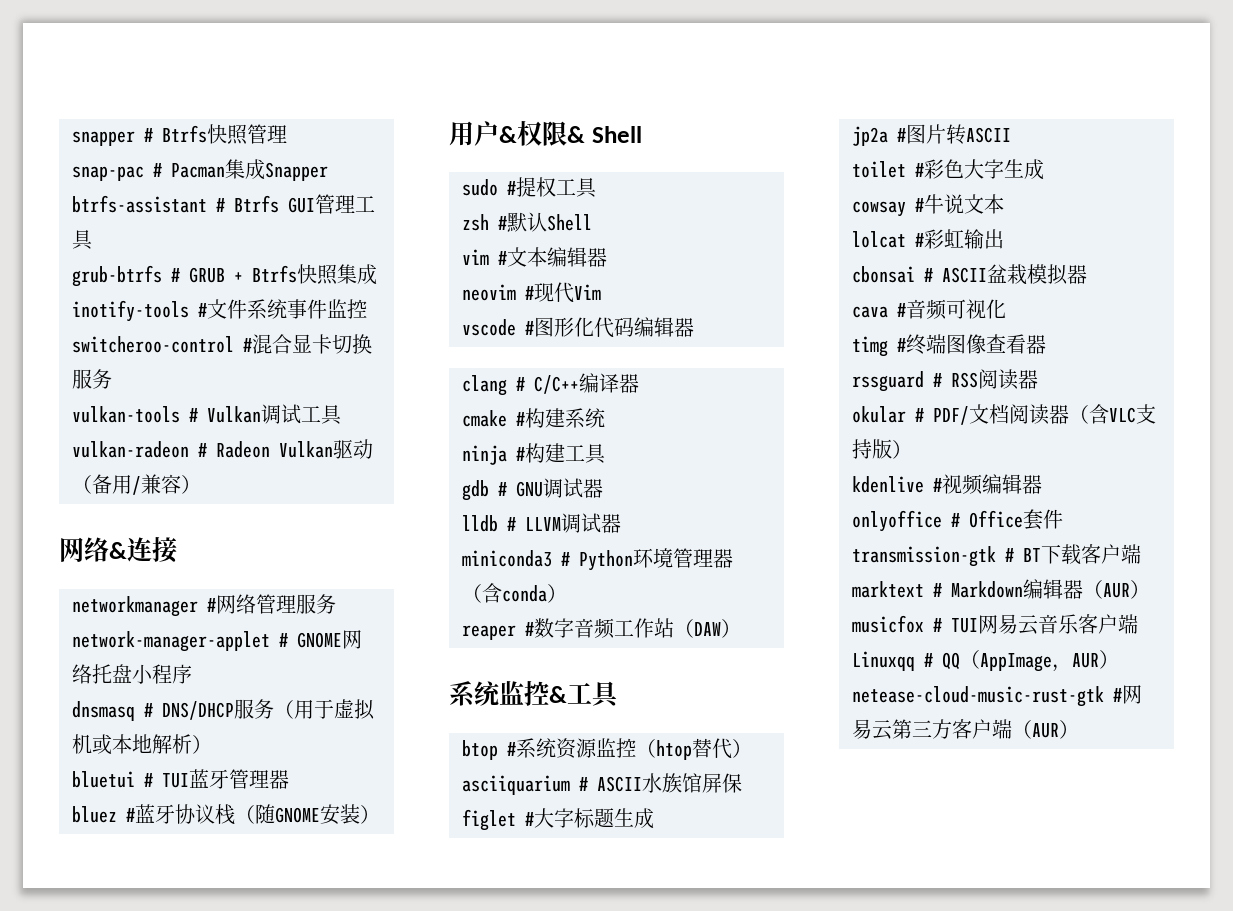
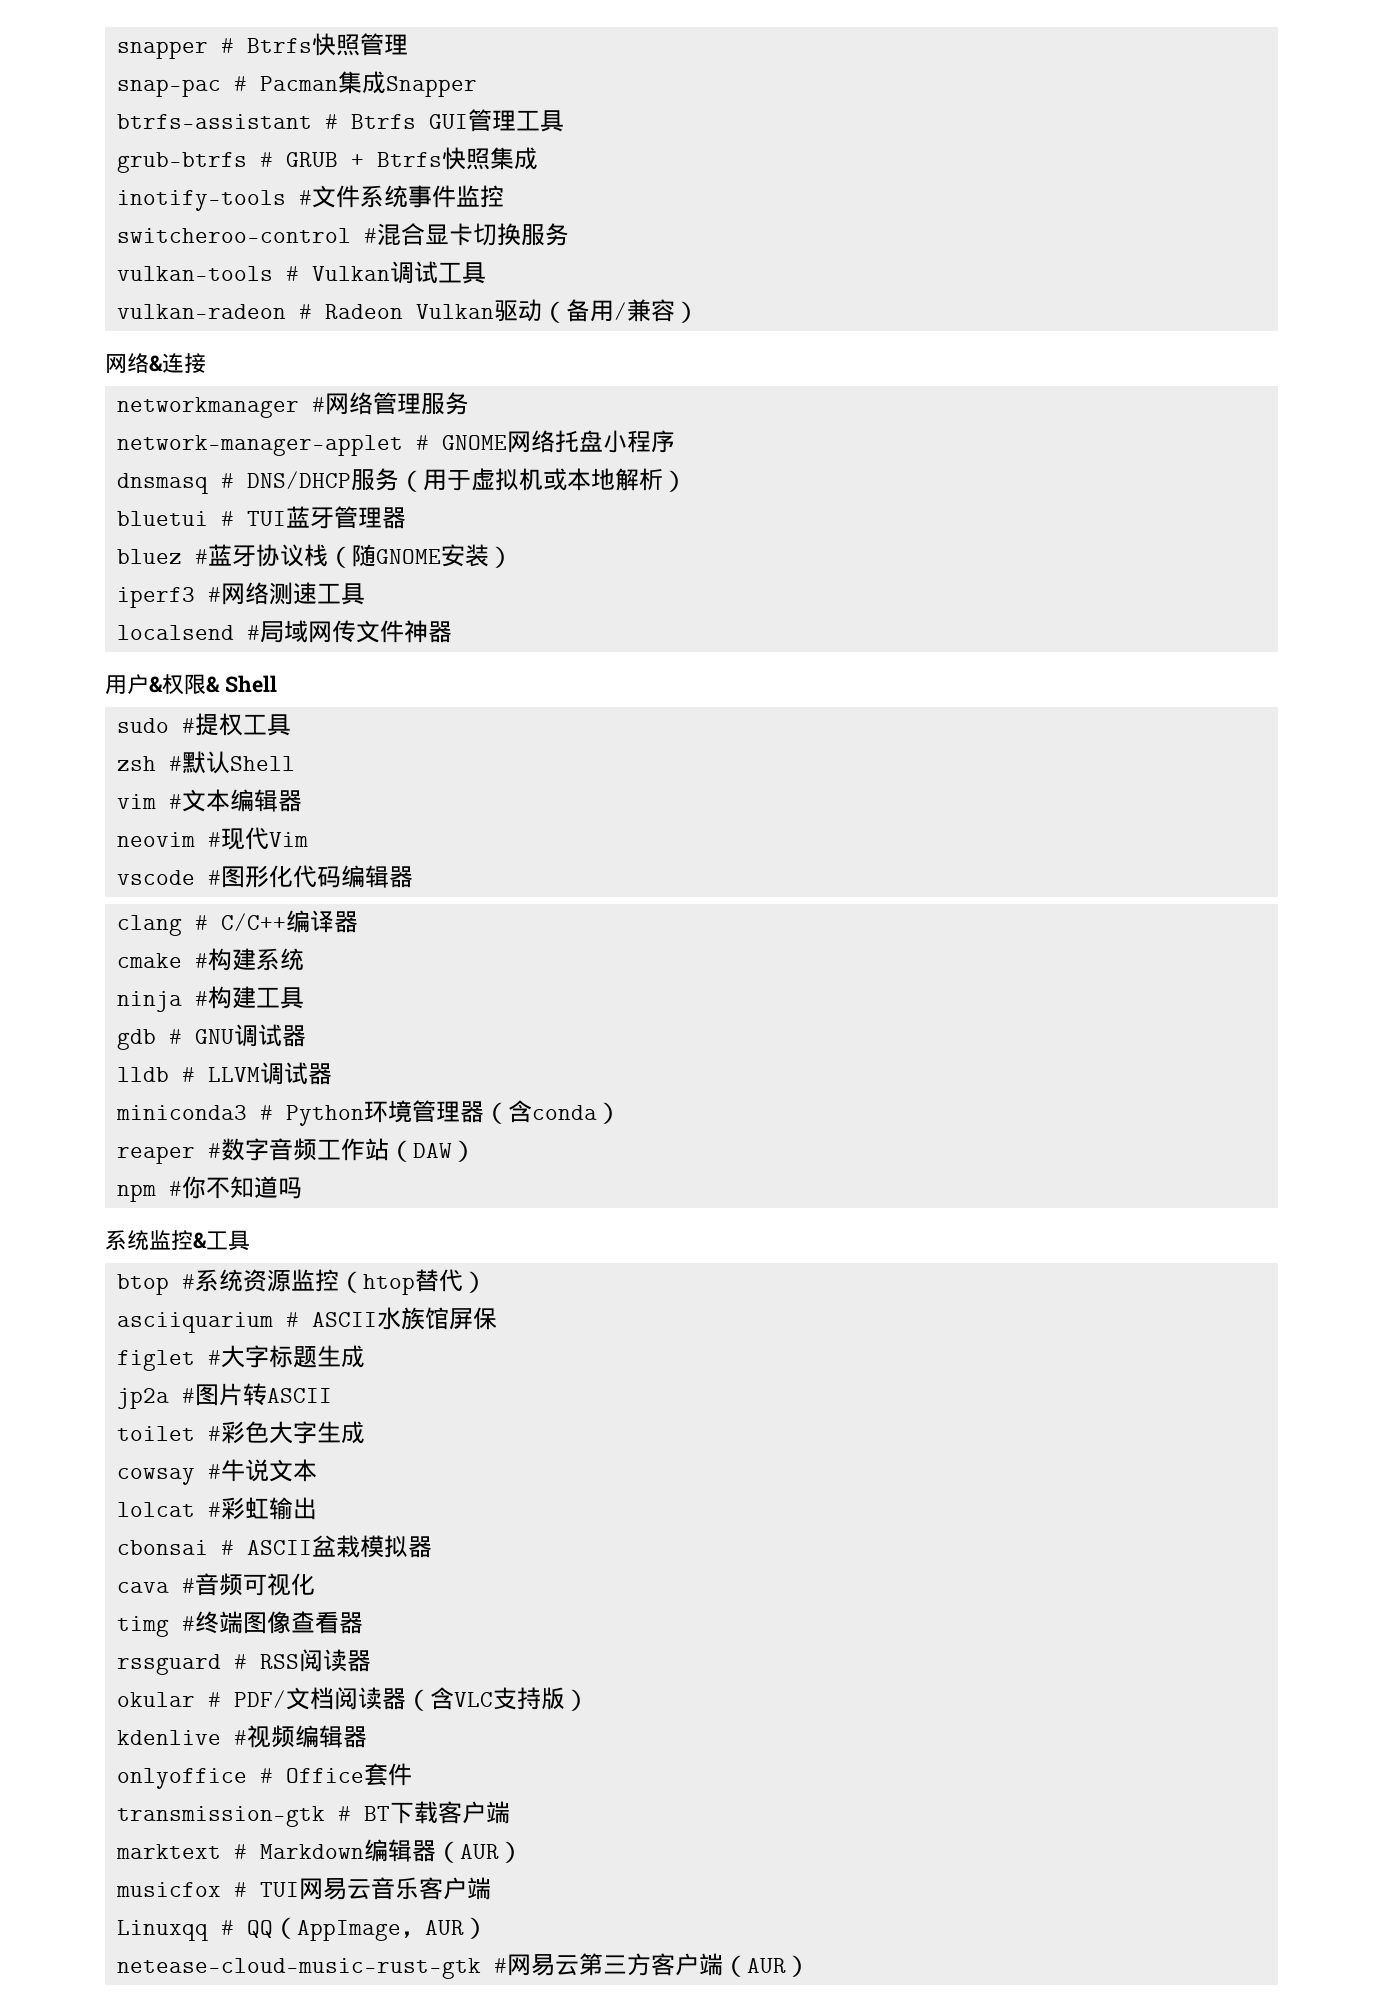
+ iperf3 #网络测速工具
+ localsend #局域网传文件神器
+ npm #你不知道吗

